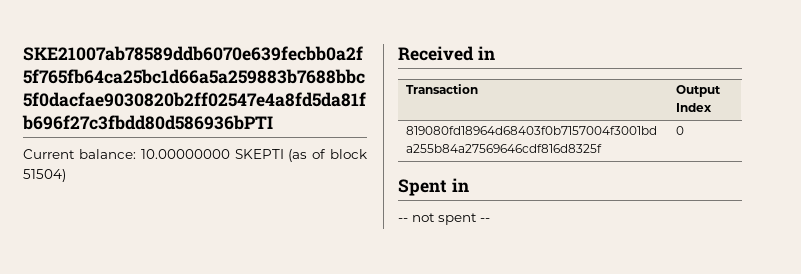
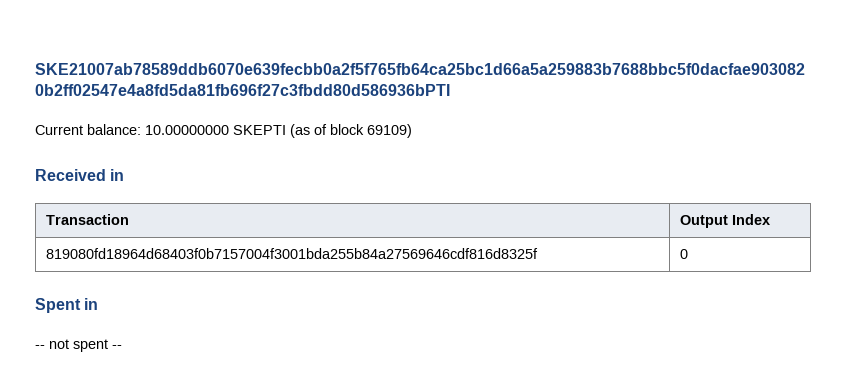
- Current balance: 10.00000000 SKEPTI (as of block 51504)
+ Current balance: 10.00000000 SKEPTI (as of block 69109)

